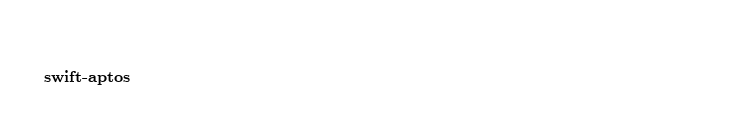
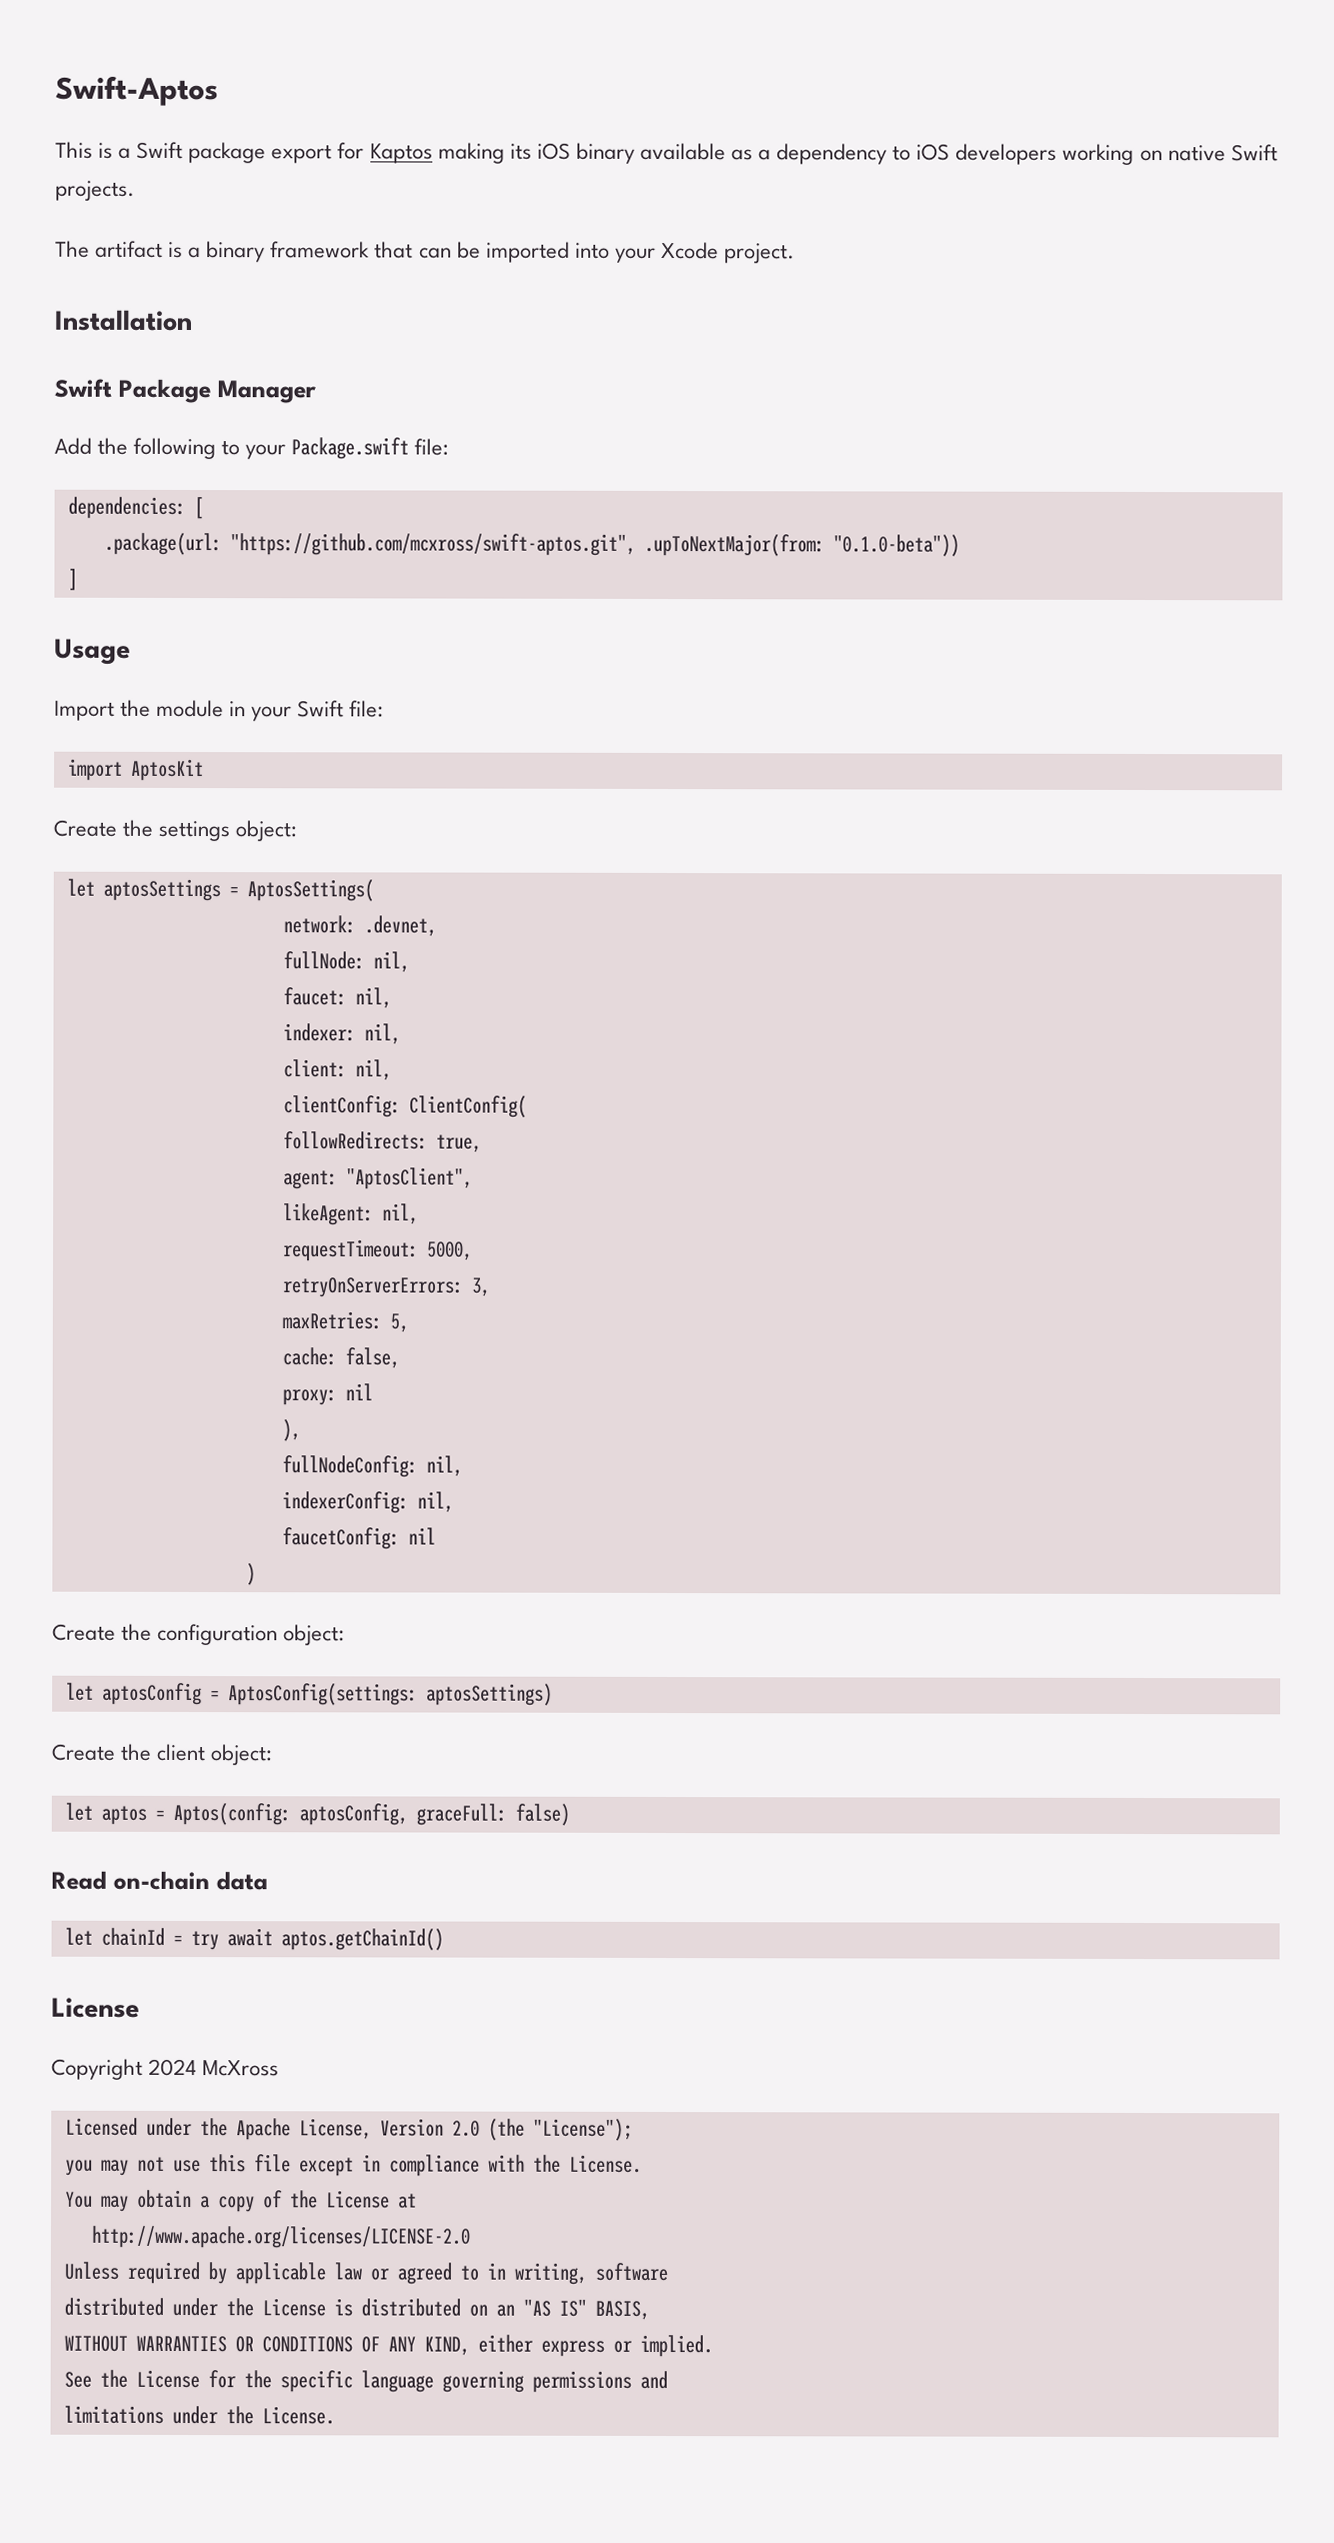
- swift-aptos
+ Swift-Aptos
+ This is a Swift package export for Kaptos making its iOS binary available as a dependency to iOS developers working on native Swift projects.
+ The artifact is a binary framework that can be imported into your Xcode project.
+ Installation
+ Swift Package Manager
+ Add the following to your Package.swift file:
+ dependencies: [
+ .package(url: "https://github.com/mcxross/swift-aptos.git", .upToNextMajor(from: "0.1.0-beta"))
+ ]
+ Usage
+ Import the module in your Swift file:
+ import AptosKit
+ Create the settings object:
+ let aptosSettings = AptosSettings(
+ network: .devnet,
+ fullNode: nil,
+ faucet: nil,
+ indexer: nil,
+ client: nil,
+ clientConfig: ClientConfig(
+ followRedirects: true,
+ agent: "AptosClient",
+ likeAgent: nil,
+ requestTimeout: 5000,
+ retryOnServerErrors: 3,
+ maxRetries: 5,
+ cache: false,
+ proxy: nil
+ ),
+ fullNodeConfig: nil,
+ indexerConfig: nil,
+ faucetConfig: nil
+ )
+ Create the configuration object:
+ let aptosConfig = AptosConfig(settings: aptosSettings)
+ Create the client object:
+ let aptos = Aptos(config: aptosConfig, graceFull: false)
+ Read on-chain data
+ let chainId = try await aptos.getChainId()
+ License
+ Copyright 2024 McXross
+ Licensed under the Apache License, Version 2.0 (the "License");
+ you may not use this file except in compliance with the License.
+ You may obtain a copy of the License at
+ http://www.apache.org/licenses/LICENSE-2.0
+ Unless required by applicable law or agreed to in writing, software
+ distributed under the License is distributed on an "AS IS" BASIS,
+ WITHOUT WARRANTIES OR CONDITIONS OF ANY KIND, either express or implied.
+ See the License for the specific language governing permissions and
+ limitations under the License.

